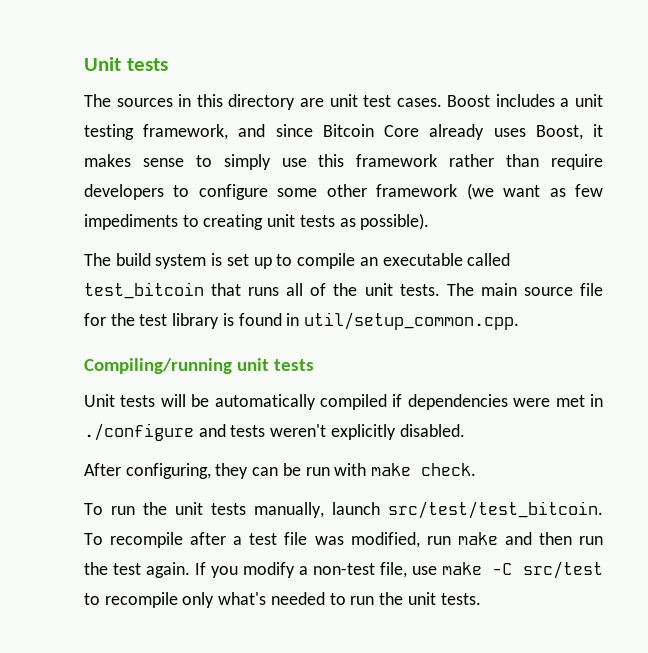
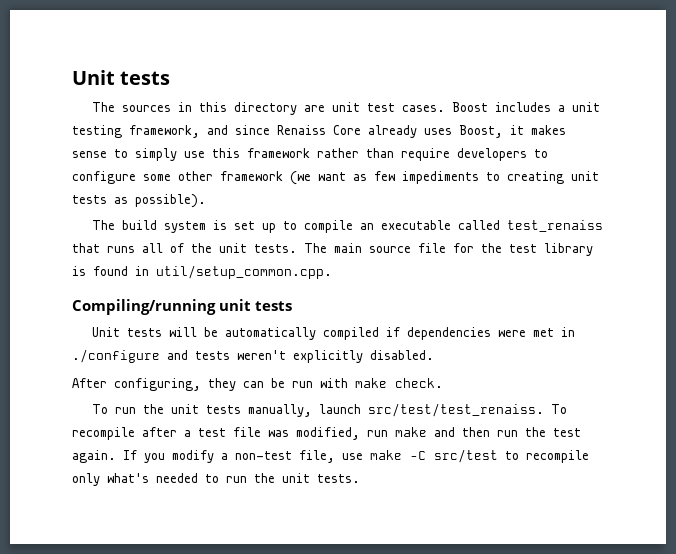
- Boost includes a unit testing framework, and since Bitcoin Core already uses Boost, it makes sense to simply use this framework rather than require developers to configure some other framework (we want as few impediments to creating unit tests as possible).
+ Boost includes a unit testing framework, and since Renaiss Core already uses Boost, it makes sense to simply use this framework rather than require developers to configure some other framework (we want as few impediments to creating unit tests as possible).
- The build system is set up to compile an executable called test_bitcoin that runs all of the unit tests.
+ The build system is set up to compile an executable called test_renaiss that runs all of the unit tests.
- To run the unit tests manually, launch src/test/test_bitcoin.
+ To run the unit tests manually, launch src/test/test_renaiss.

